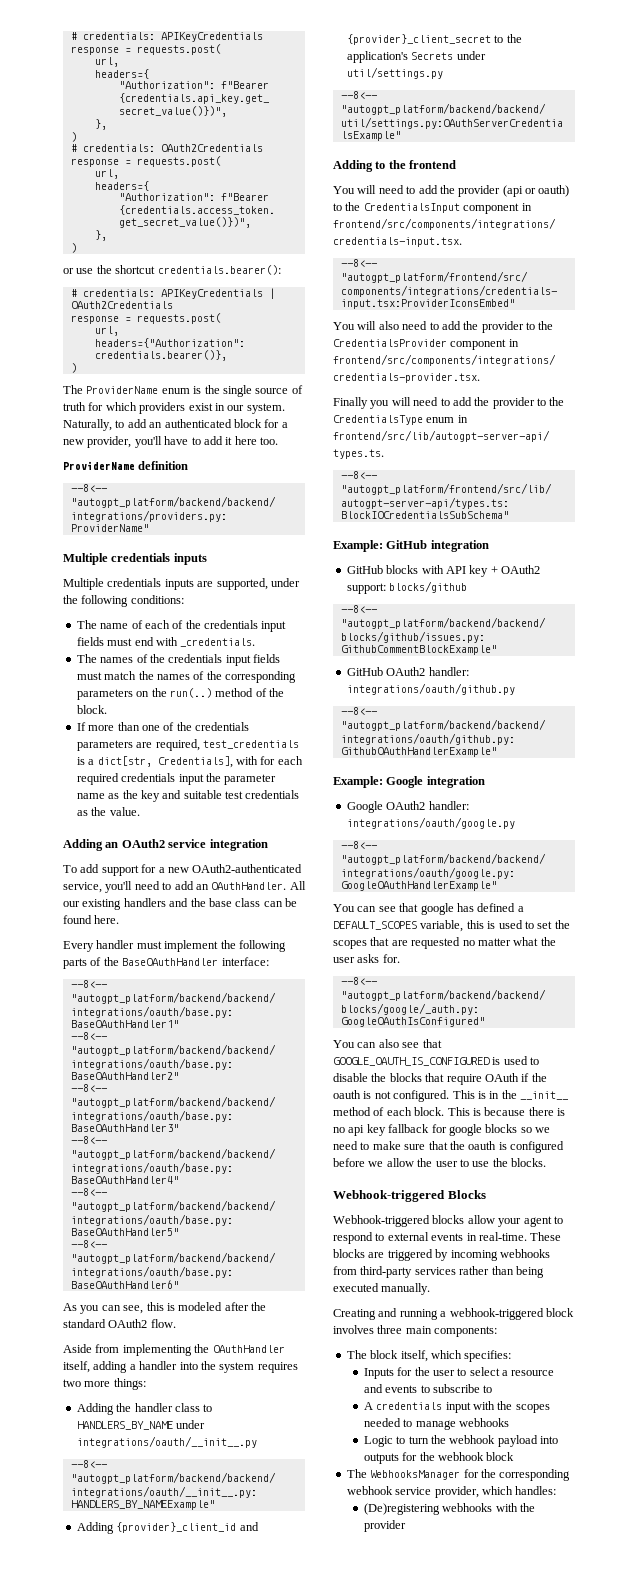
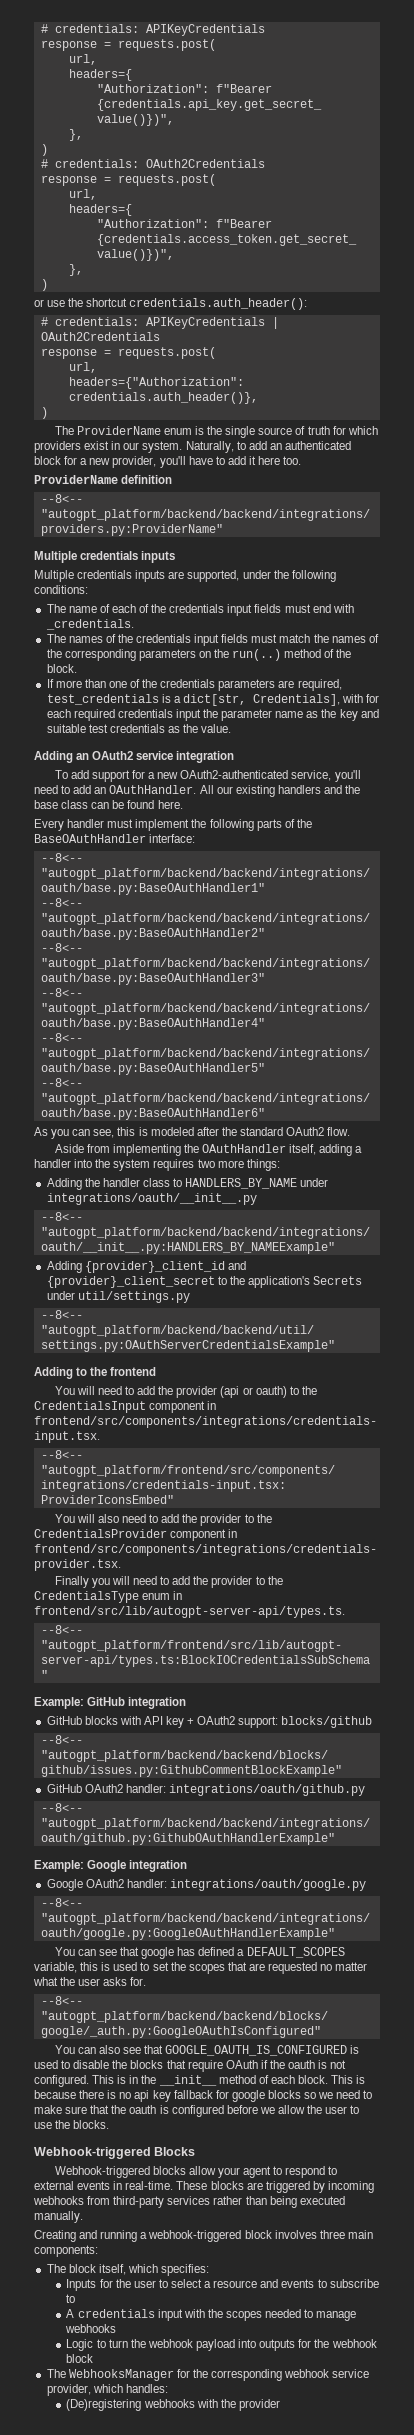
- or use the shortcut credentials.bearer():
+ or use the shortcut credentials.auth_header():
- headers={"Authorization": credentials.bearer()},
+ headers={"Authorization": credentials.auth_header()},

